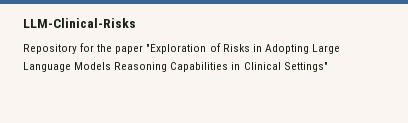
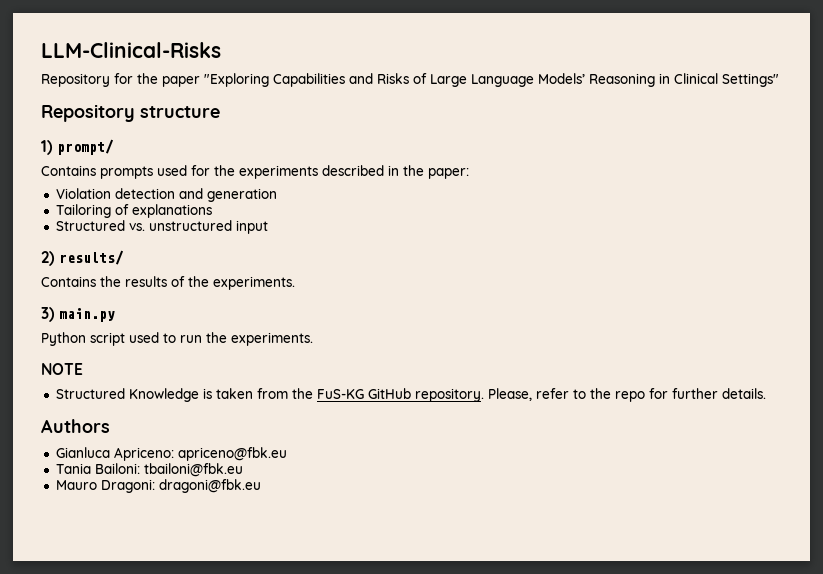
- Repository for the paper "Exploration of Risks in Adopting Large Language Models Reasoning Capabilities in Clinical Settings"
+ Repository for the paper "Exploring Capabilities and Risks of Large Language Models’ Reasoning in Clinical Settings"
+ Repository structure
+ 1) prompt/
+ Contains prompts used for the experiments described in the paper:
+ Violation detection and generation
+ Tailoring of explanations
+ Structured vs. unstructured input
+ 2) results/
+ Contains the results of the experiments.
+ 3) main.py
+ Python script used to run the experiments.
+ NOTE
+ Structured Knowledge is taken from the FuS-KG GitHub repository. Please, refer to the repo for further details.
+ Authors
+ Gianluca Apriceno: apriceno@fbk.eu
+ Tania Bailoni: tbailoni@fbk.eu
+ Mauro Dragoni: dragoni@fbk.eu

